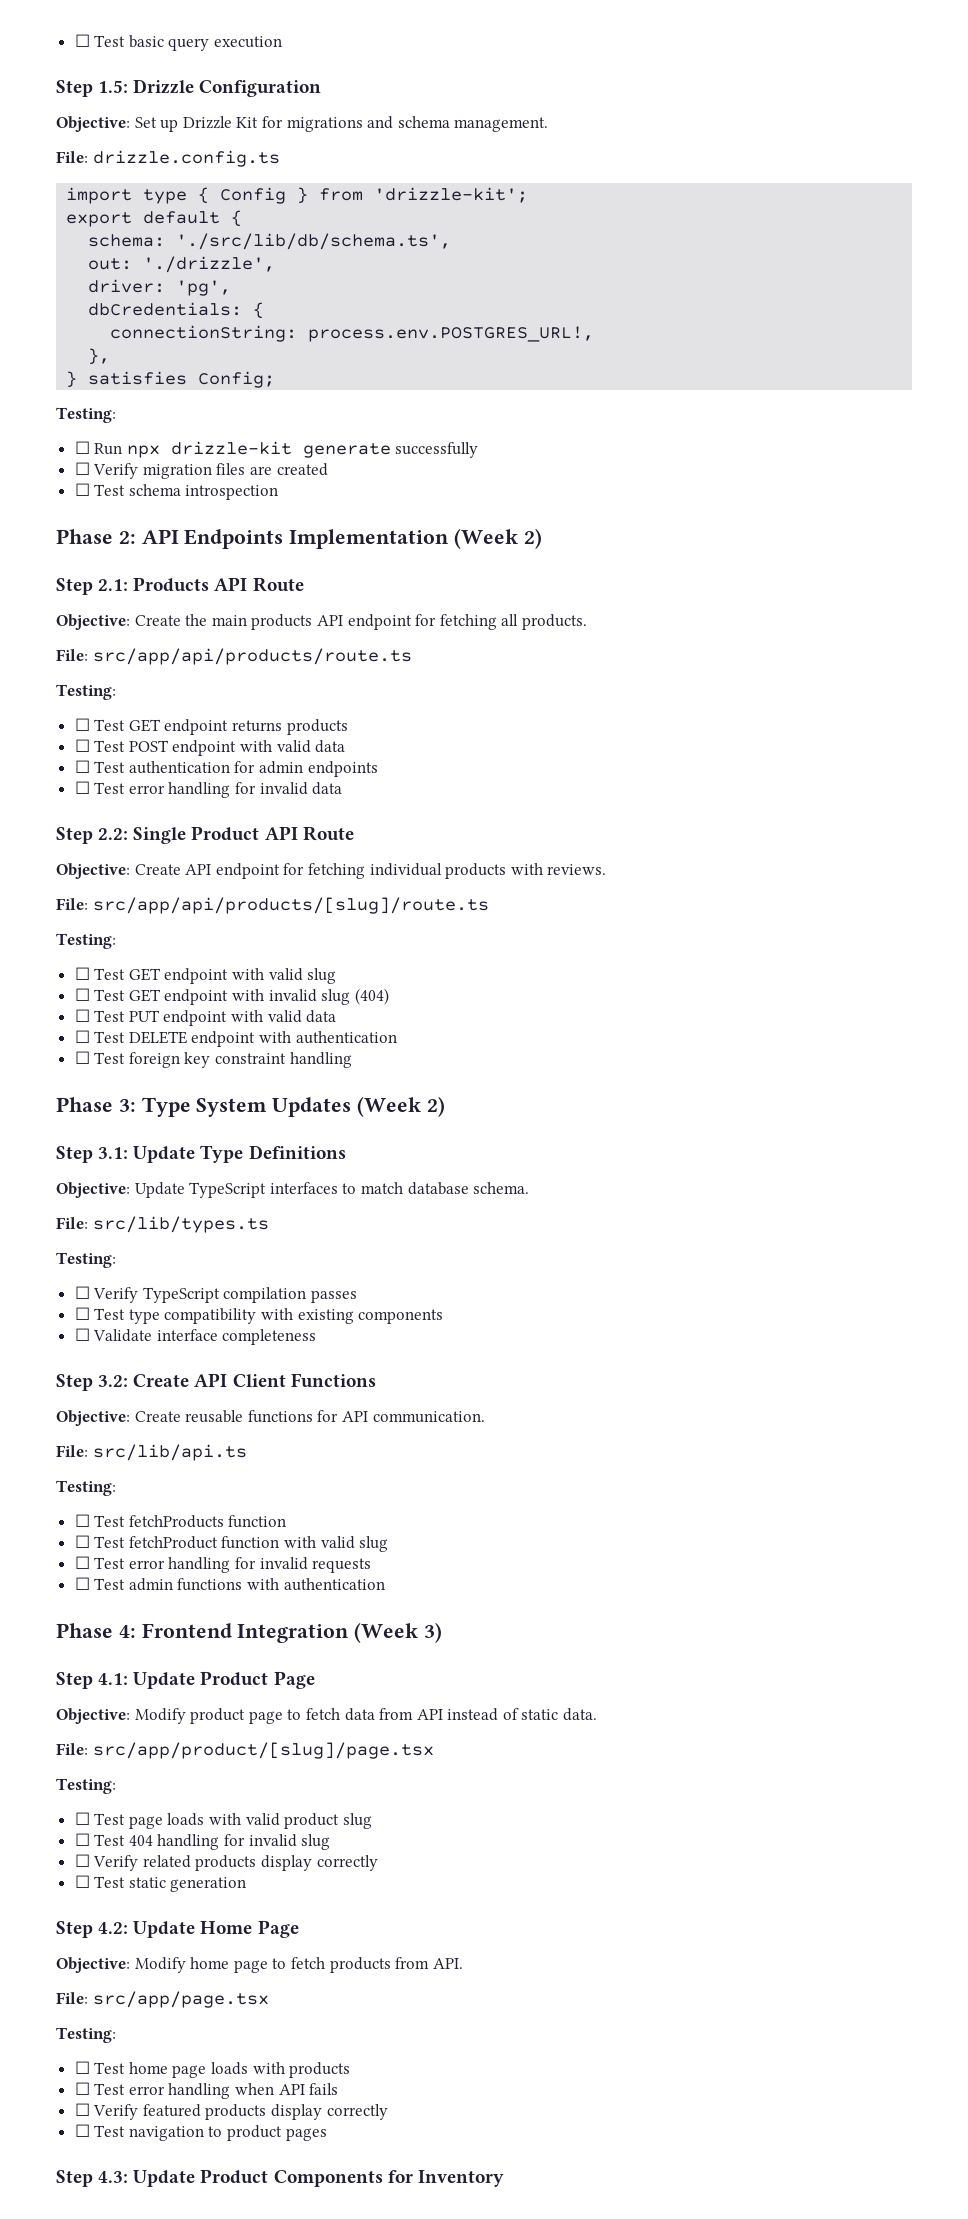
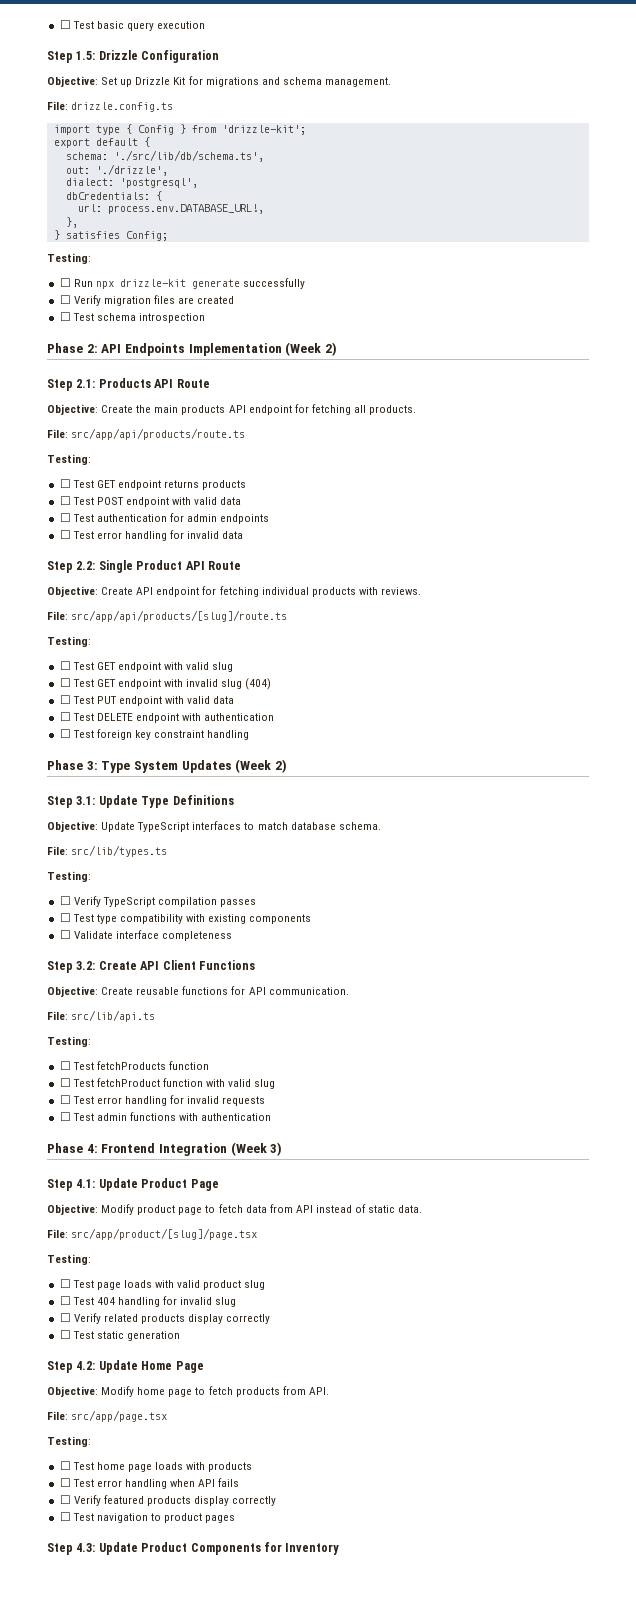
- driver: 'pg',
+ dialect: 'postgresql',
- connectionString: process.env.POSTGRES_URL!,
+ url: process.env.DATABASE_URL!,

